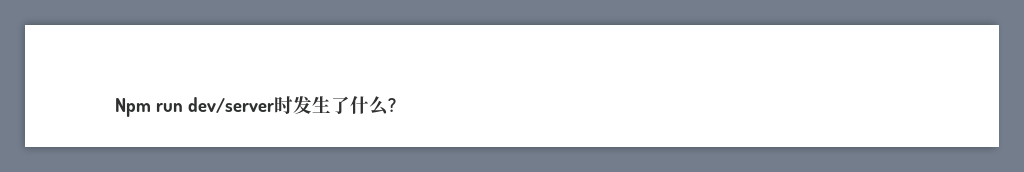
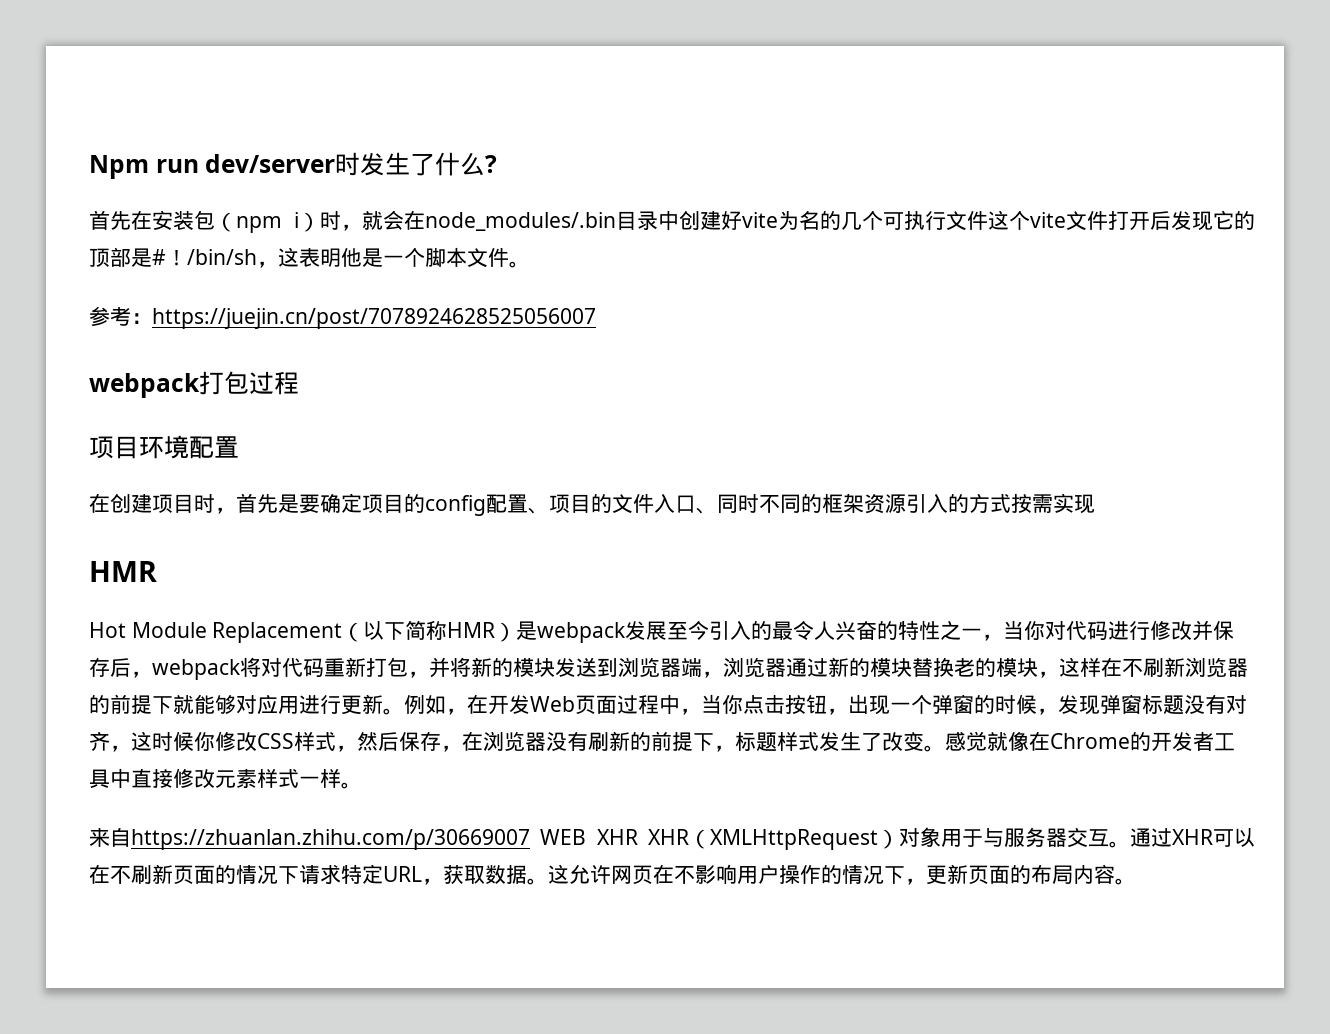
+ 首先在安装包（npm i）时，就会在node_modules/.bin目录中创建好vite为名的几个可执行文件这个vite文件打开后发现它的顶部是#！/bin/sh，这表明他是一个脚本文件。
+ 参考：https://juejin.cn/post/7078924628525056007
+ webpack打包过程
+ 项目环境配置
+ 在创建项目时，首先是要确定项目的config配置、项目的文件入口、同时不同的框架资源引入的方式按需实现
+ HMR
+ Hot Module Replacement（以下简称HMR）是webpack发展至今引入的最令人兴奋的特性之一，当你对代码进行修改并保存后，webpack将对代码重新打包，并将新的模块发送到浏览器端，浏览器通过新的模块替换老的模块，这样在不刷新浏览器的前提下就能够对应用进行更新。例如，在开发Web页面过程中，当你点击按钮，出现一个弹窗的时候，发现弹窗标题没有对齐，这时候你修改CSS样式，然后保存，在浏览器没有刷新的前提下，标题样式发生了改变。感觉就像在Chrome的开发者工具中直接修改元素样式一样。
+ 来自https://zhuanlan.zhihu.com/p/30669007 WEB XHR XHR（XMLHttpRequest）对象用于与服务器交互。通过XHR可以在不刷新页面的情况下请求特定URL，获取数据。这允许网页在不影响用户操作的情况下，更新页面的布局内容。

